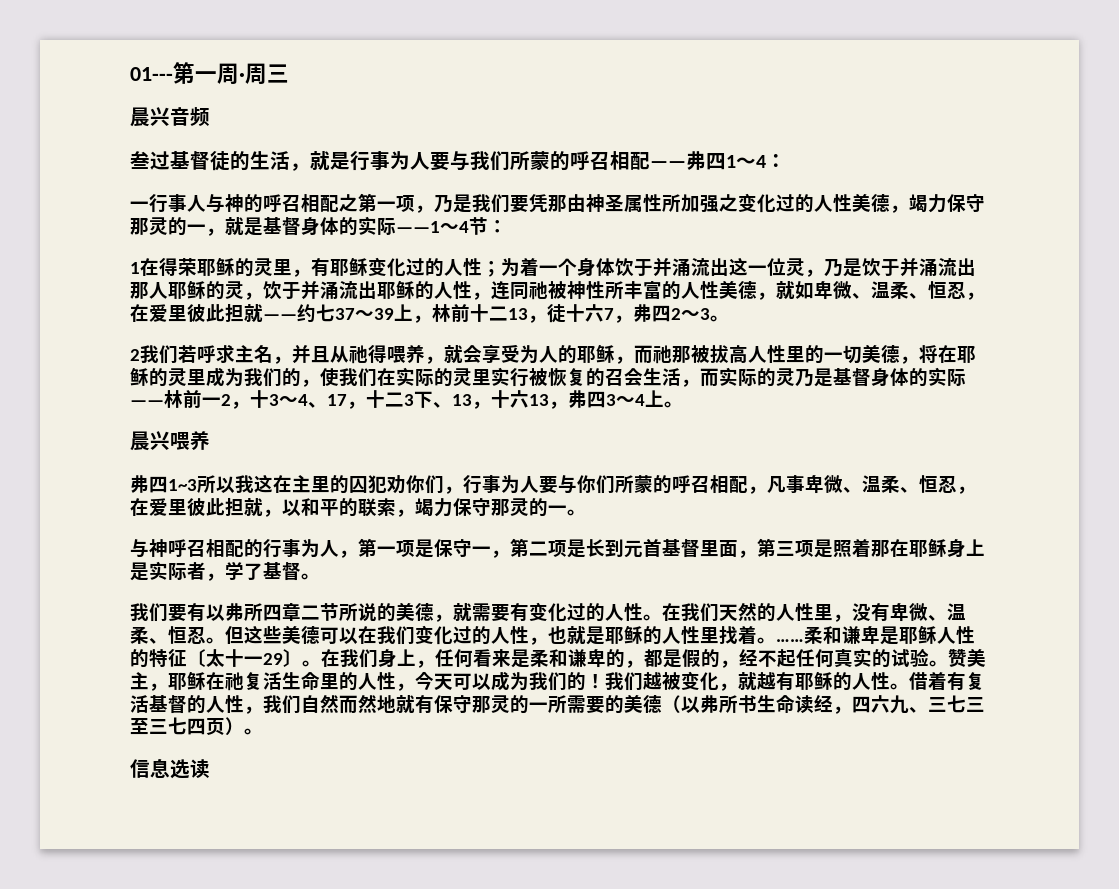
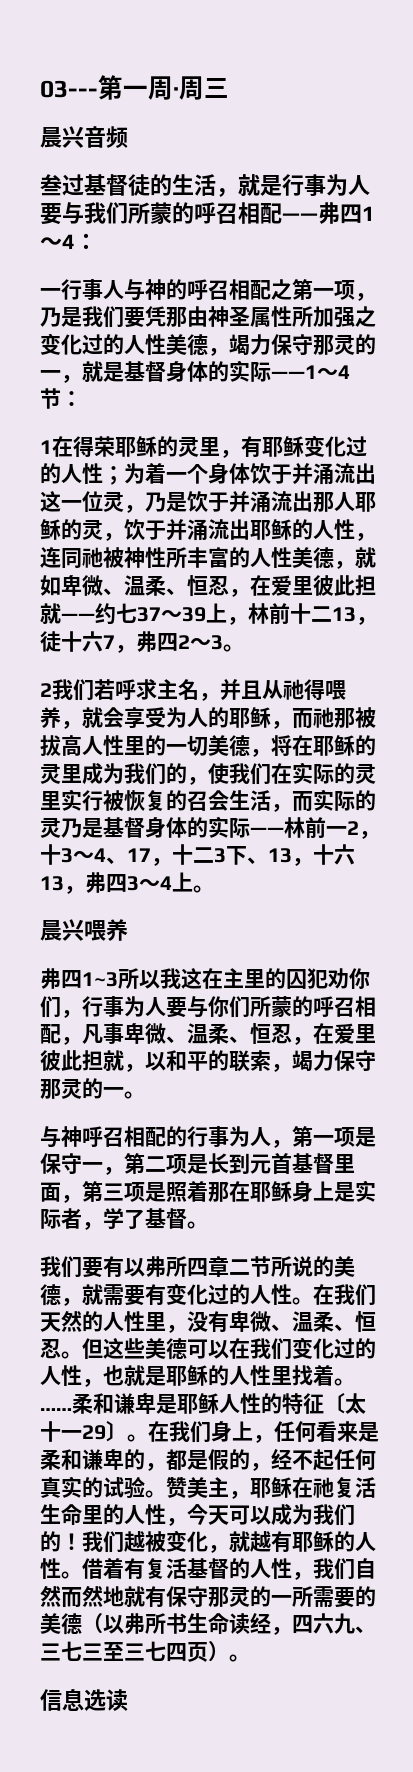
- 01---第一周·周三
+ 03---第一周·周三

